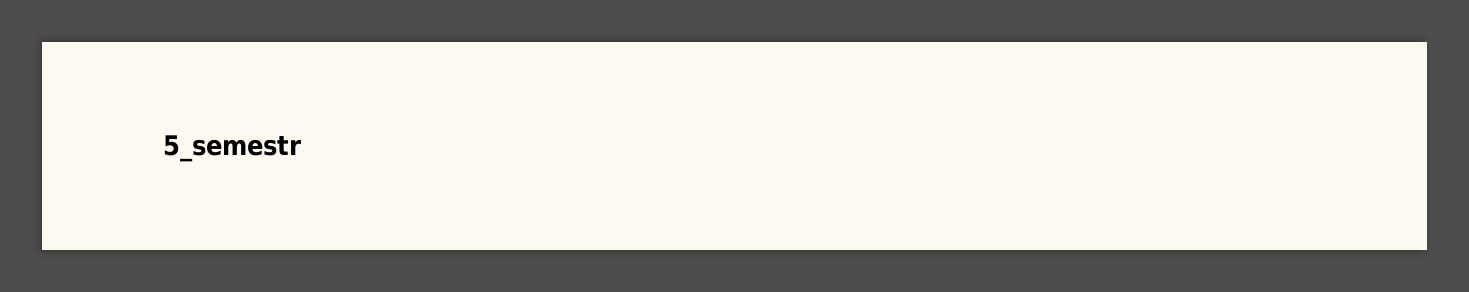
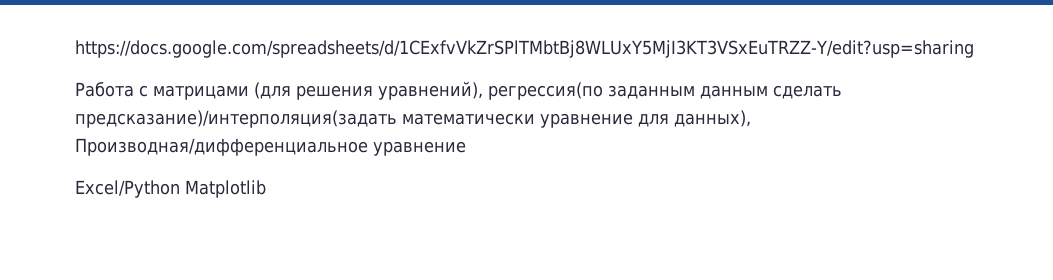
- 5_semestr
+ https://docs.google.com/spreadsheets/d/1CExfvVkZrSPlTMbtBj8WLUxY5MjI3KT3VSxEuTRZZ-Y/edit?usp=sharing
+ Работа с матрицами (для решения уравнений), регрессия(по заданным данным сделать предсказание)/интерполяция(задать математически уравнение для данных), Производная/дифференциальное уравнение
+ Excel/Python Matplotlib

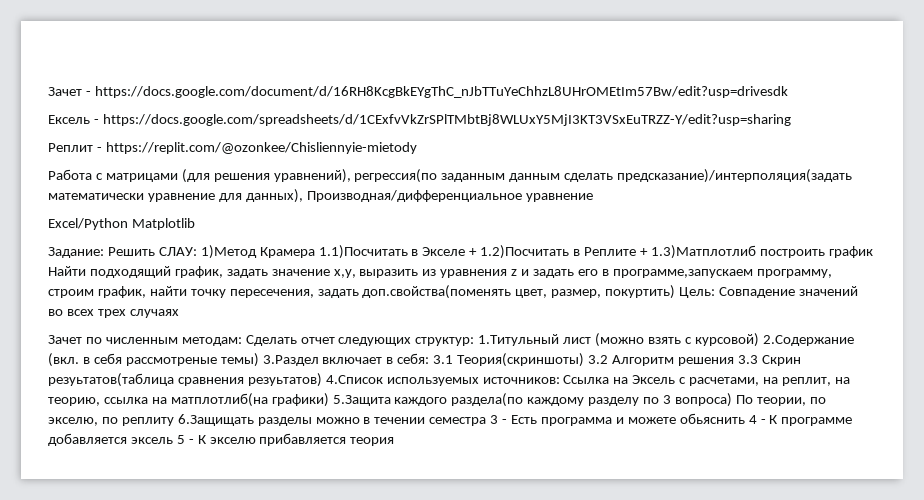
- https://docs.google.com/spreadsheets/d/1CExfvVkZrSPlTMbtBj8WLUxY5MjI3KT3VSxEuTRZZ-Y/edit?usp=sharing
+ Зачет - https://docs.google.com/document/d/16RH8KcgBkEYgThC_nJbTTuYeChhzL8UHrOMEtIm57Bw/edit?usp=drivesdk
+ Ексель - https://docs.google.com/spreadsheets/d/1CExfvVkZrSPlTMbtBj8WLUxY5MjI3KT3VSxEuTRZZ-Y/edit?usp=sharing
+ Реплит - https://replit.com/@ozonkee/Chisliennyie-mietody
+ Задание: Решить СЛАУ: 1)Метод Крамера 1.1)Посчитать в Экселе + 1.2)Посчитать в Реплите + 1.3)Матплотлиб построить график Найти подходящий график, задать значение x,y, выразить из уравнения z и задать его в программе,запускаем программу, строим график, найти точку пересечения, задать доп.свойства(поменять цвет, размер, покуртить) Цель: Совпадение значений во всех трех случаях
+ Зачет по численным методам: Сделать отчет следующих структур: 1.Титульный лист (можно взять с курсовой) 2.Содержание (вкл. в себя рассмотреные темы) 3.Раздел включает в себя: 3.1 Теория(скриншоты) 3.2 Алгоритм решения 3.3 Скрин резуьтатов(таблица сравнения резуьтатов) 4.Список используемых источников: Ссылка на Эксель с расчетами, на реплит, на теорию, ссылка на матплотлиб(на графики) 5.Защита каждого раздела(по каждому разделу по 3 вопроса) По теории, по экселю, по реплиту 6.Защищать разделы можно в течении семестра 3 - Есть программа и можете обьяснить 4 - К программе добавляется эксель 5 - К экселю прибавляется теория

